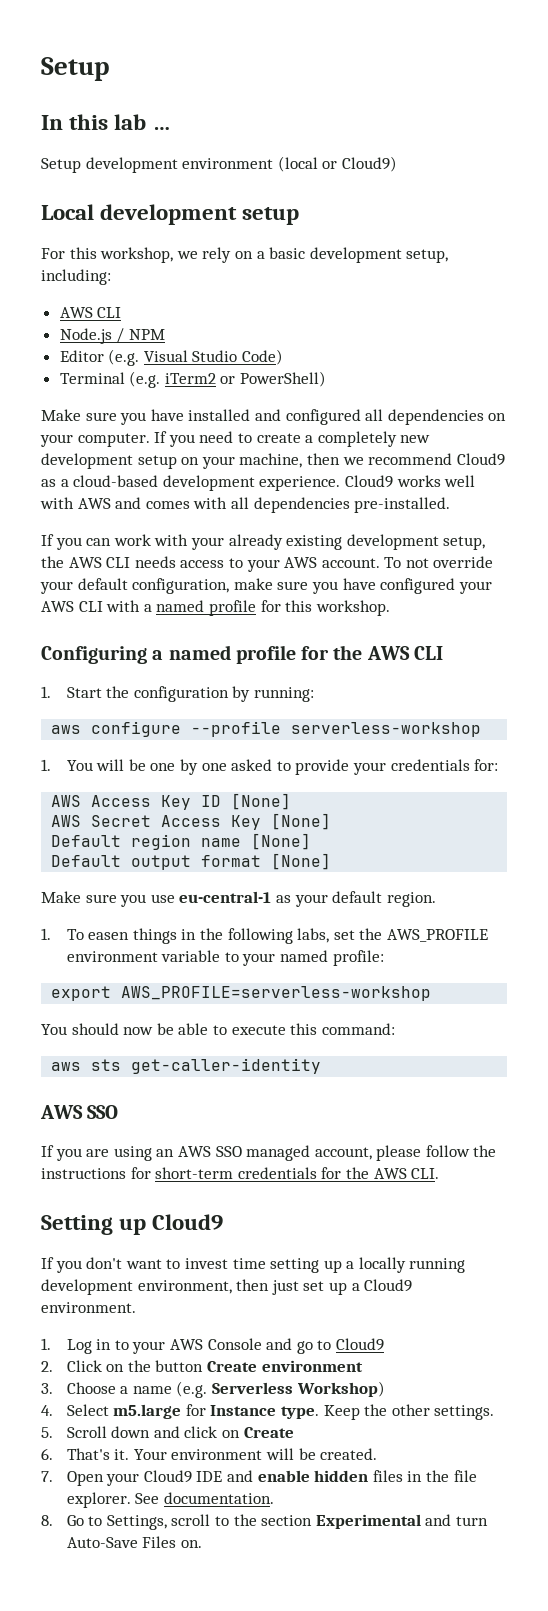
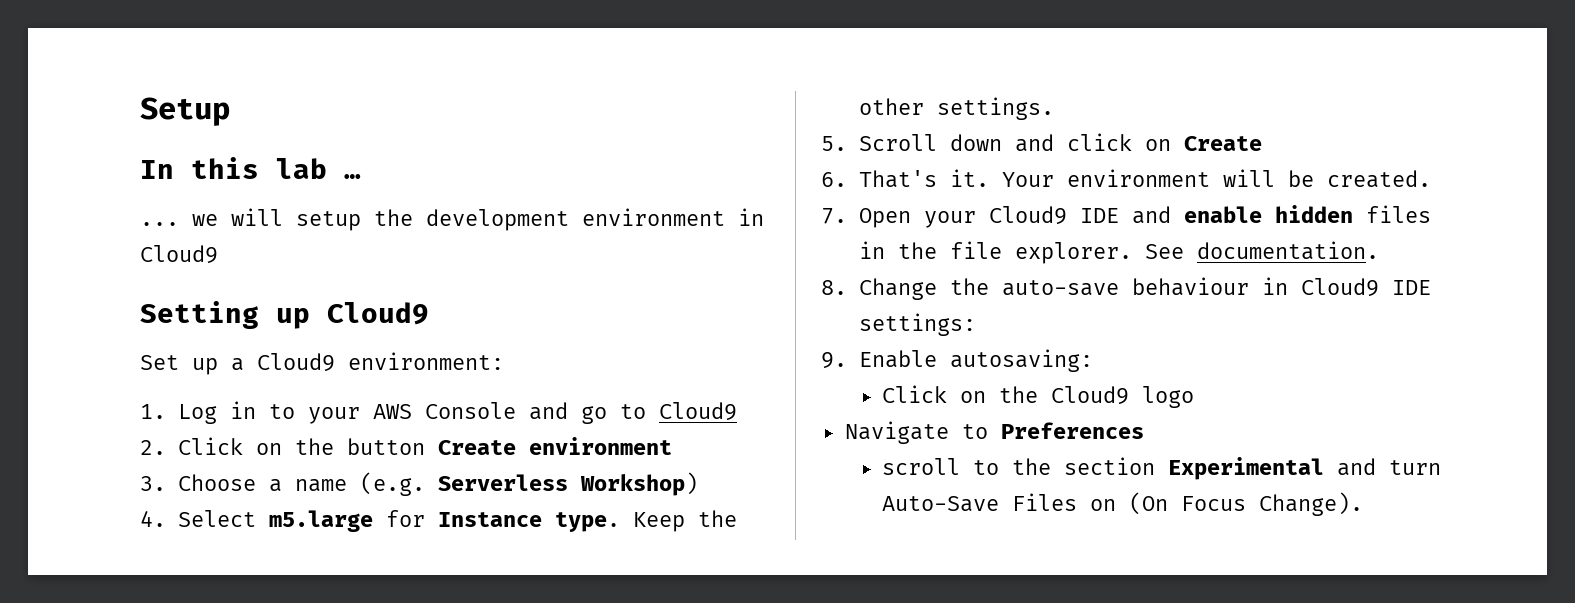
- Setup development environment (local or Cloud9)
- Local development setup
- For this workshop, we rely on a basic development setup, including:
- AWS CLI
- Node.js / NPM
- Editor (e.g. Visual Studio Code)
- Terminal (e.g. iTerm2 or PowerShell)
- Make sure you have installed and configured all dependencies on your computer. If you need to create a completely new development setup on your machine, then we recommend Cloud9 as a cloud-based development experience. Cloud9 works well with AWS and comes with all dependencies pre-installed.
- If you can work with your already existing development setup, the AWS CLI needs access to your AWS account. To not override your default configuration, make sure you have configured your AWS CLI with a named profile for this workshop.
- Configuring a named profile for the AWS CLI
- 1. Start the configuration by running:
- aws configure --profile serverless-workshop
- 1. You will be one by one asked to provide your credentials for:
- AWS Access Key ID [None]
- AWS Secret Access Key [None]
- Default region name [None]
- Default output format [None]
- Make sure you use eu-central-1 as your default region.
- 1. To easen things in the following labs, set the AWS_PROFILE environment variable to your named profile:
- export AWS_PROFILE=serverless-workshop
- You should now be able to execute this command:
- aws sts get-caller-identity
- AWS SSO
- If you are using an AWS SSO managed account, please follow the instructions for short-term credentials for the AWS CLI.
+ ... we will setup the development environment in Cloud9
  Setting up Cloud9
- If you don't want to invest time setting up a locally running development environment, then just set up a Cloud9 environment.
+ Set up a Cloud9 environment:
- 8. Go to Settings, scroll to the section Experimental and turn Auto-Save Files on.
+ 8. Change the auto-save behaviour in Cloud9 IDE settings:
+ 9. Enable autosaving:
+ Click on the Cloud9 logo
+ Navigate to Preferences
+ scroll to the section Experimental and turn Auto-Save Files on (On Focus Change).

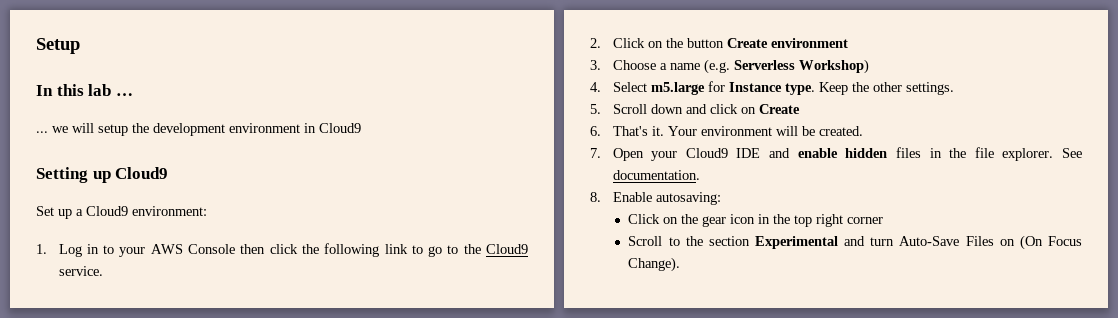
- 1. Log in to your AWS Console and go to Cloud9
+ 1. Log in to your AWS Console then click the following link to go to the Cloud9 service.
- 8. Change the auto-save behaviour in Cloud9 IDE settings:
- 9. Enable autosaving:
+ 8. Enable autosaving:
- Click on the Cloud9 logo
- Navigate to Preferences
- scroll to the section Experimental and turn Auto-Save Files on (On Focus Change).
+ Click on the gear icon in the top right corner
+ Scroll to the section Experimental and turn Auto-Save Files on (On Focus Change).

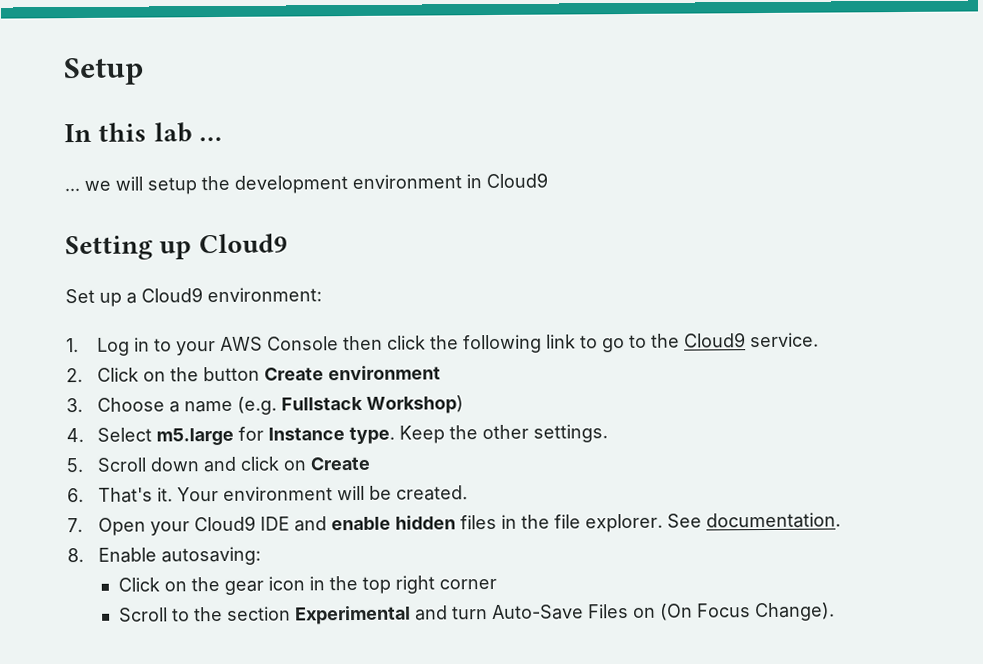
- 3. Choose a name (e.g. Serverless Workshop)
+ 3. Choose a name (e.g. Fullstack Workshop)

